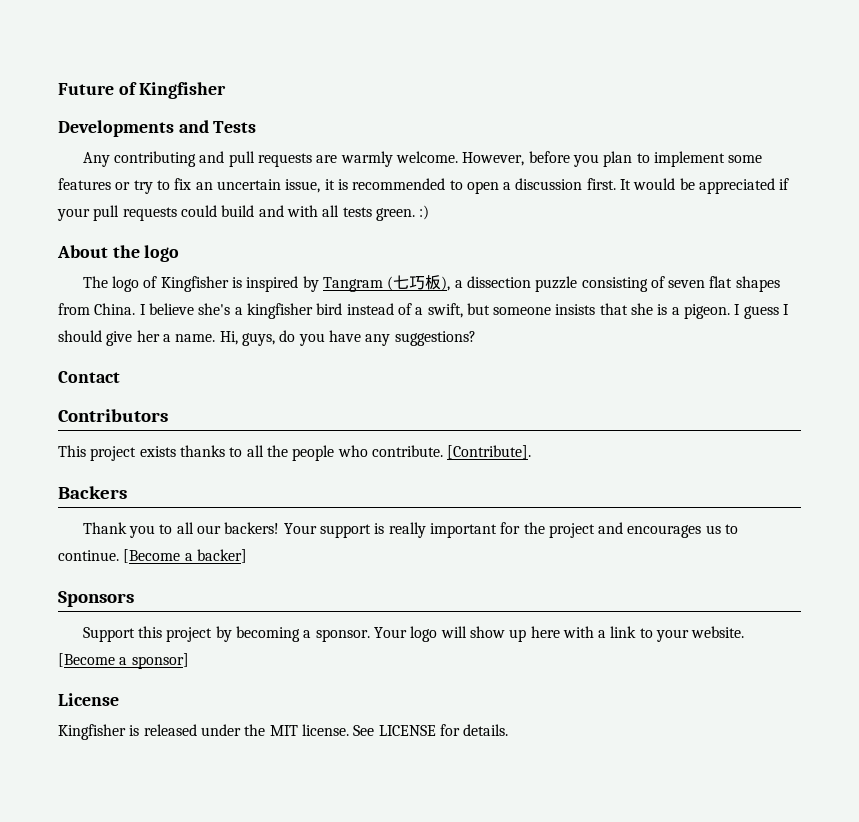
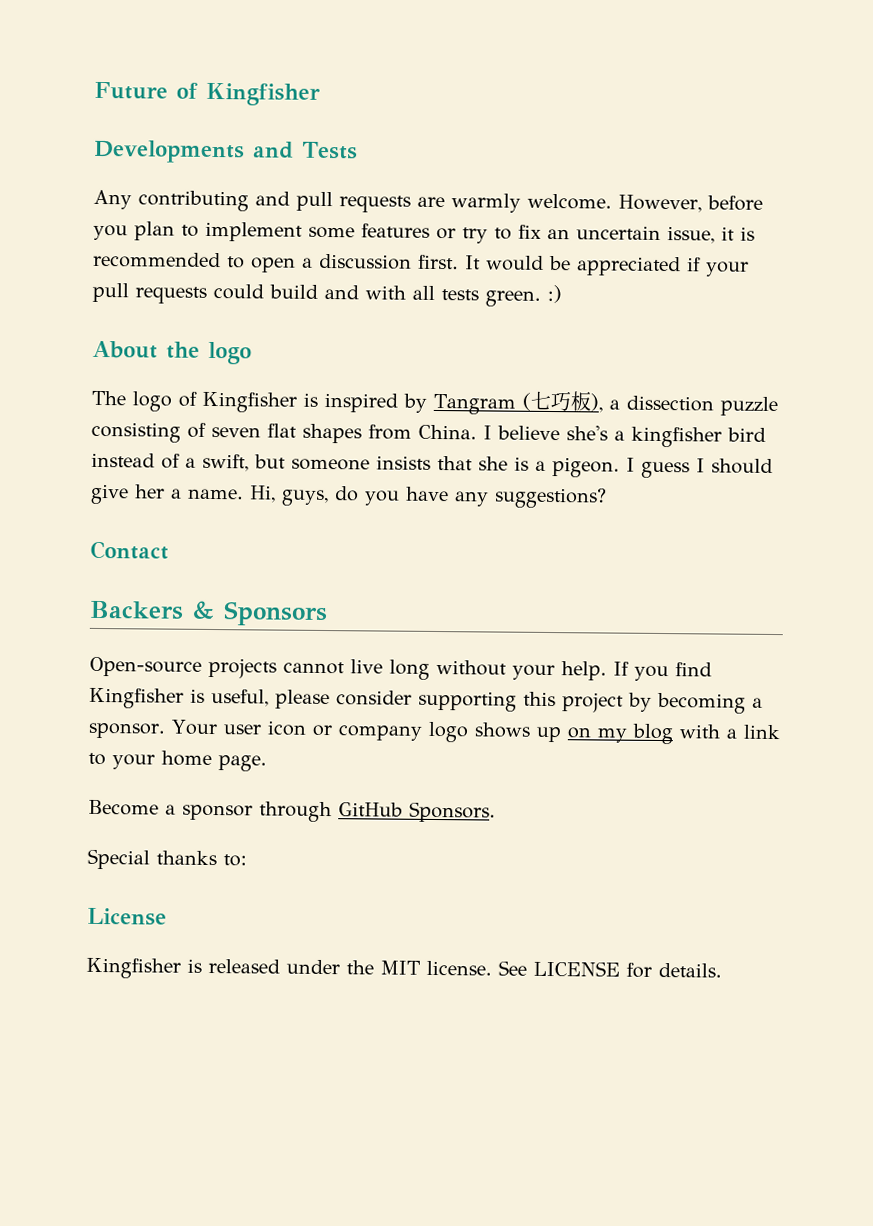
- Contributors
- This project exists thanks to all the people who contribute. [Contribute].
- Backers
- Thank you to all our backers! Your support is really important for the project and encourages us to continue. [Become a backer]
- Sponsors
- Support this project by becoming a sponsor.
+ Backers & Sponsors
+ Open-source projects cannot live long without your help. If you find Kingfisher is useful, please consider supporting this project by becoming a sponsor.
- Your logo will show up here with a link to your website. [Become a sponsor]
+ Your user icon or company logo shows up on my blog with a link to your home page.
+ Become a sponsor through GitHub Sponsors.
+ Special thanks to:

